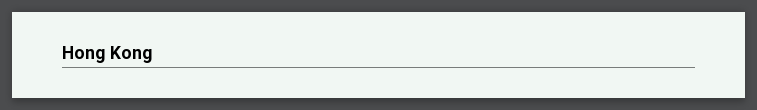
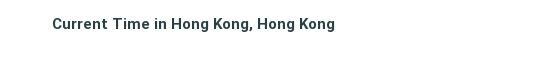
- Hong Kong
+ Current Time in Hong Kong, Hong Kong

